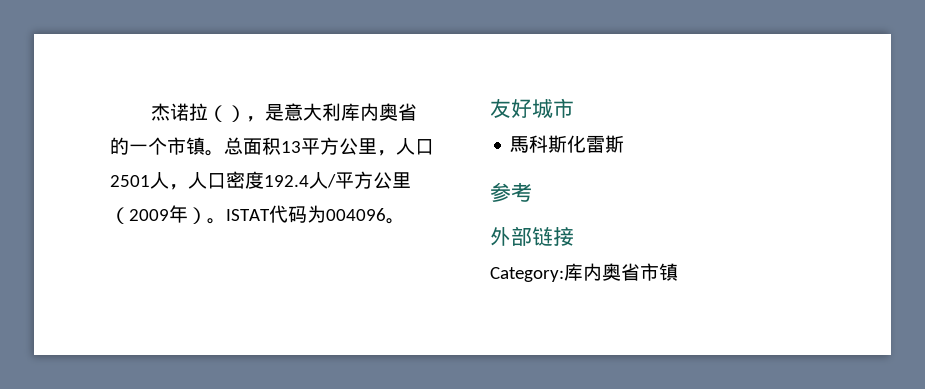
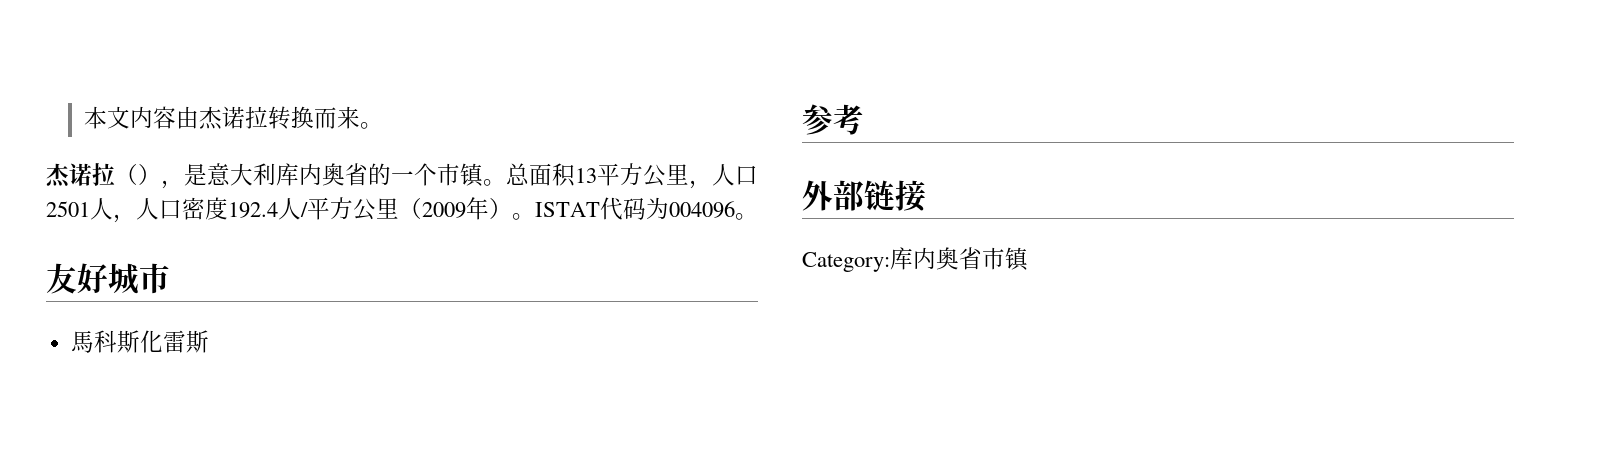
+ 本文内容由杰诺拉转换而来。

